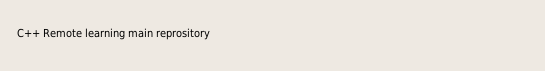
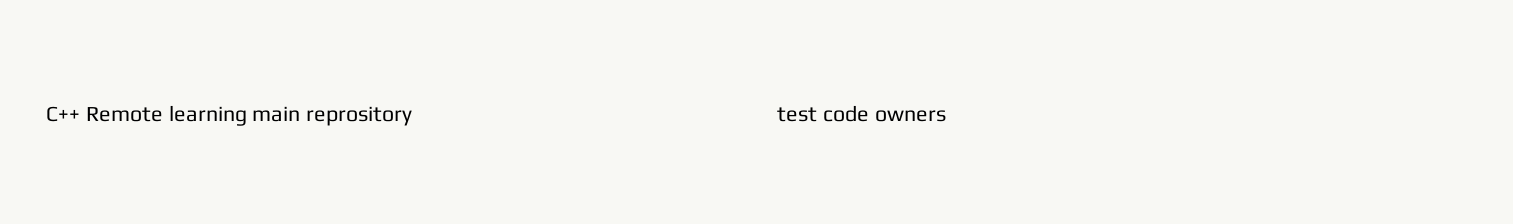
+ test code owners

